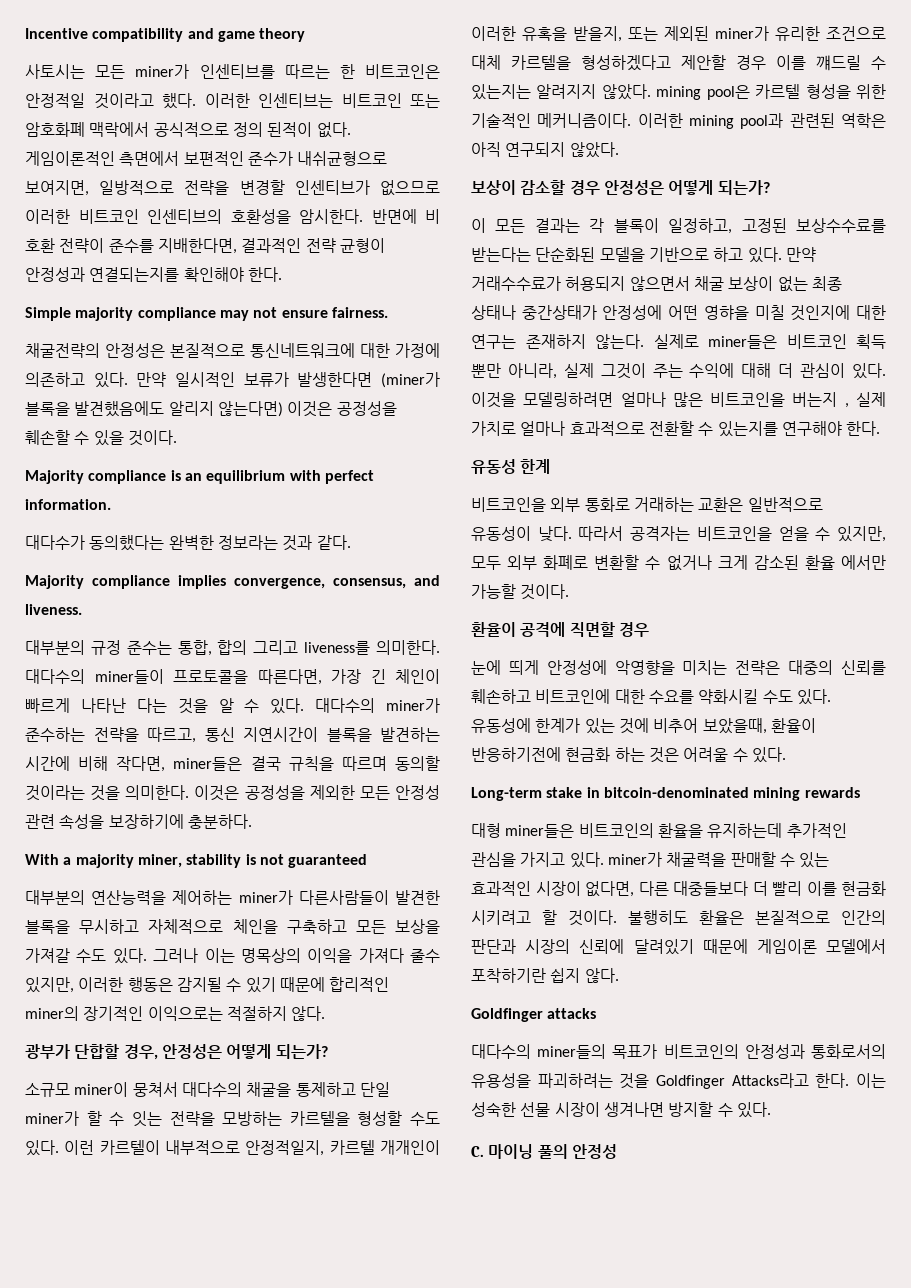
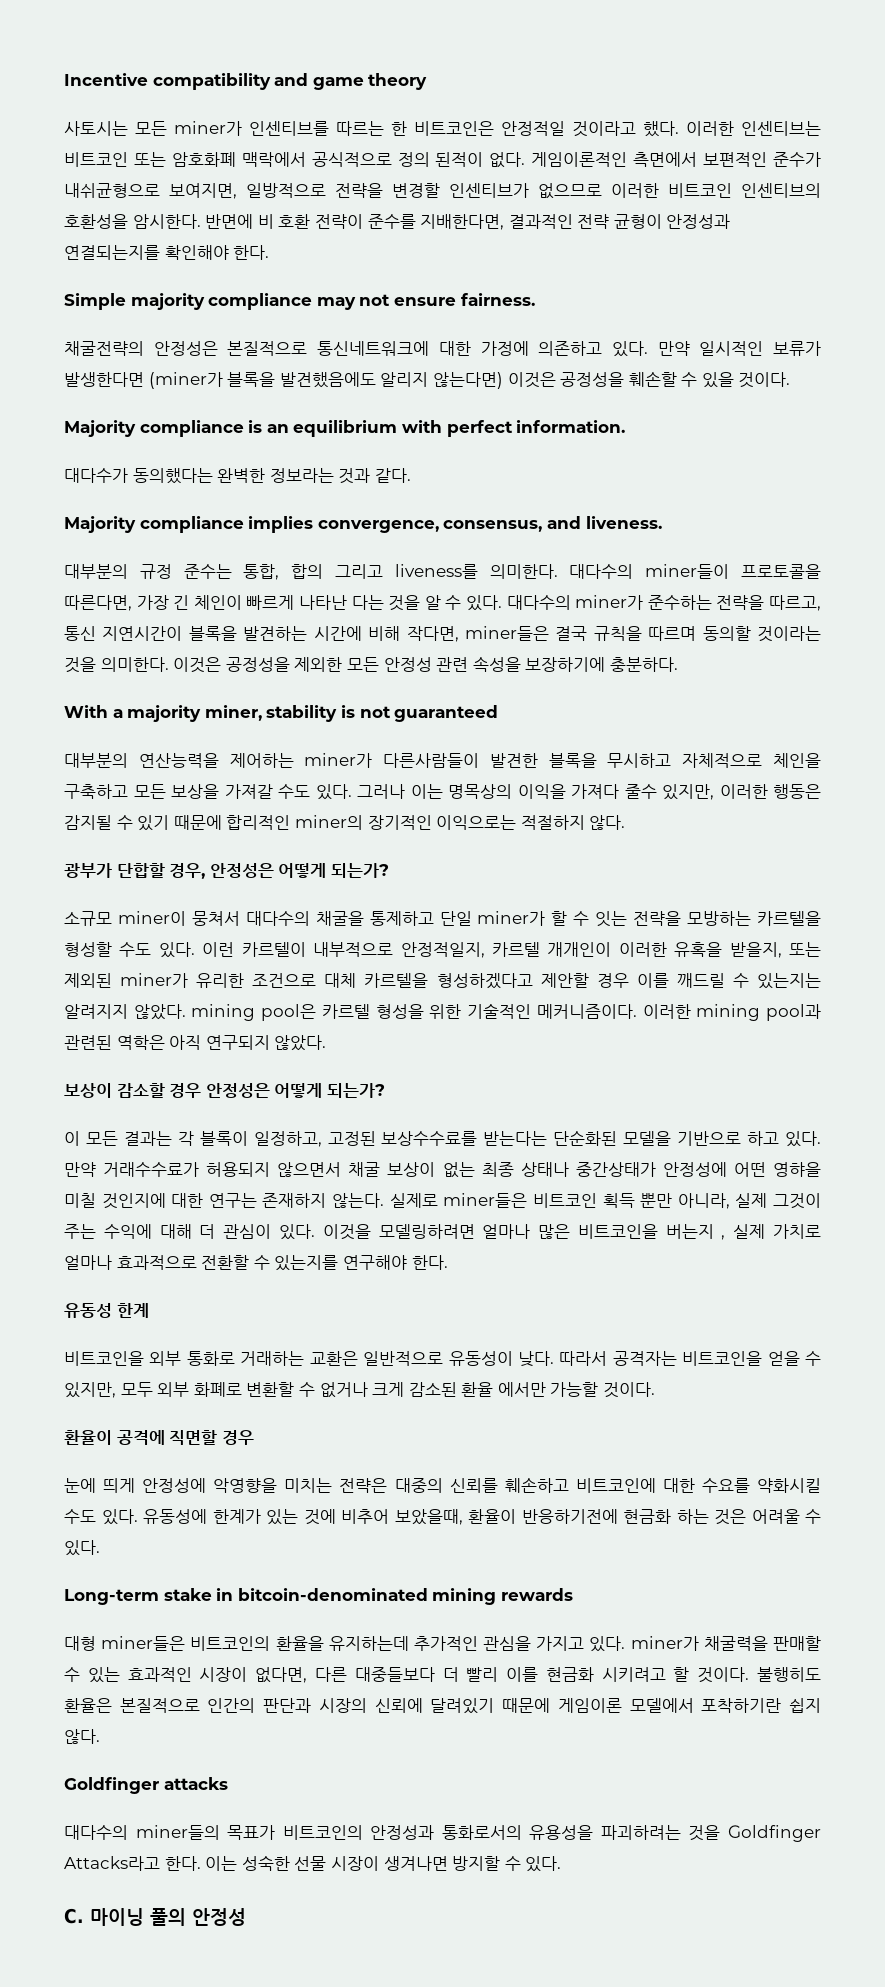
- 이런 카르텔이 내부적으로 안정적일지, 카르텔 개개인이 이러한 유혹을 받을지, 또는 제외된 miner가 유리한 조건으로 대체 카르텔을 형성하겠다고 제안할 경우 이를 꺠드릴 수 있는지는 알려지지 않았다. mining pool은 카르텔 형성을 위한 기술적인 메커니즘이다.
+ 이런 카르텔이 내부적으로 안정적일지, 카르텔 개개인이 이러한 유혹을 받을지, 또는 제외된 miner가 유리한 조건으로 대체 카르텔을 형성하겠다고 제안할 경우 이를 깨드릴 수 있는지는 알려지지 않았다. mining pool은 카르텔 형성을 위한 기술적인 메커니즘이다.

